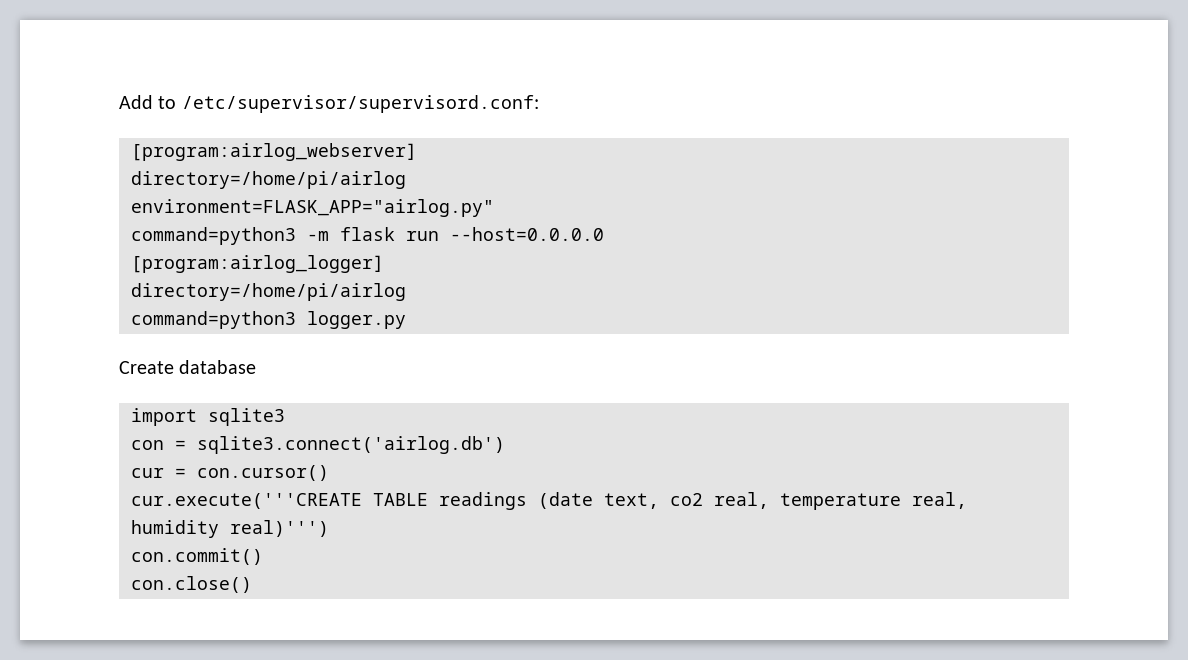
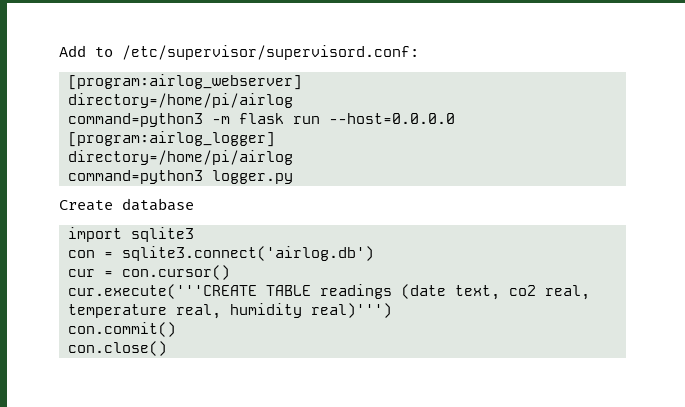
- environment=FLASK_APP="airlog.py"

